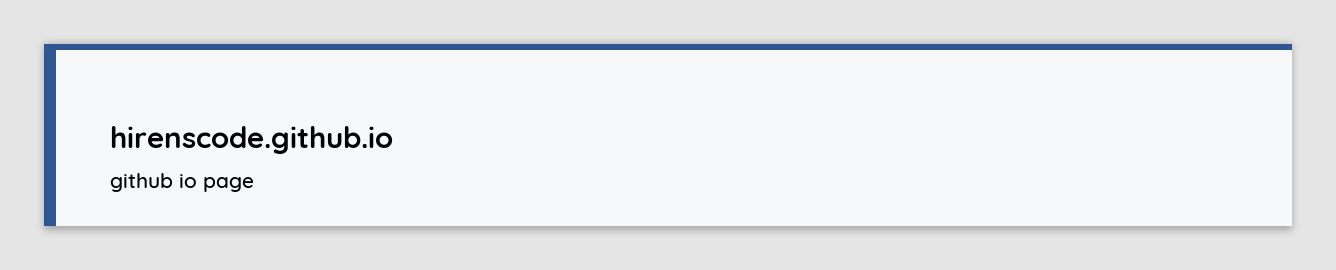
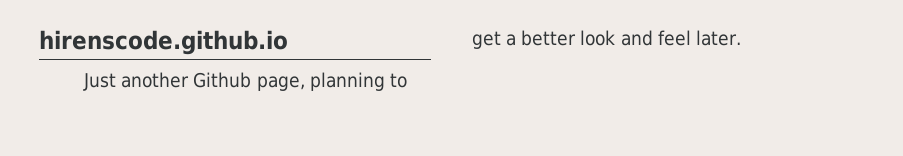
- github io page
+ Just another Github page, planning to get a better look and feel later.

